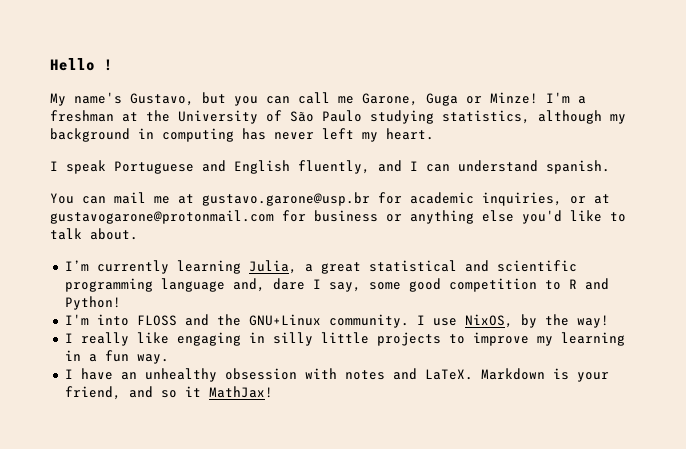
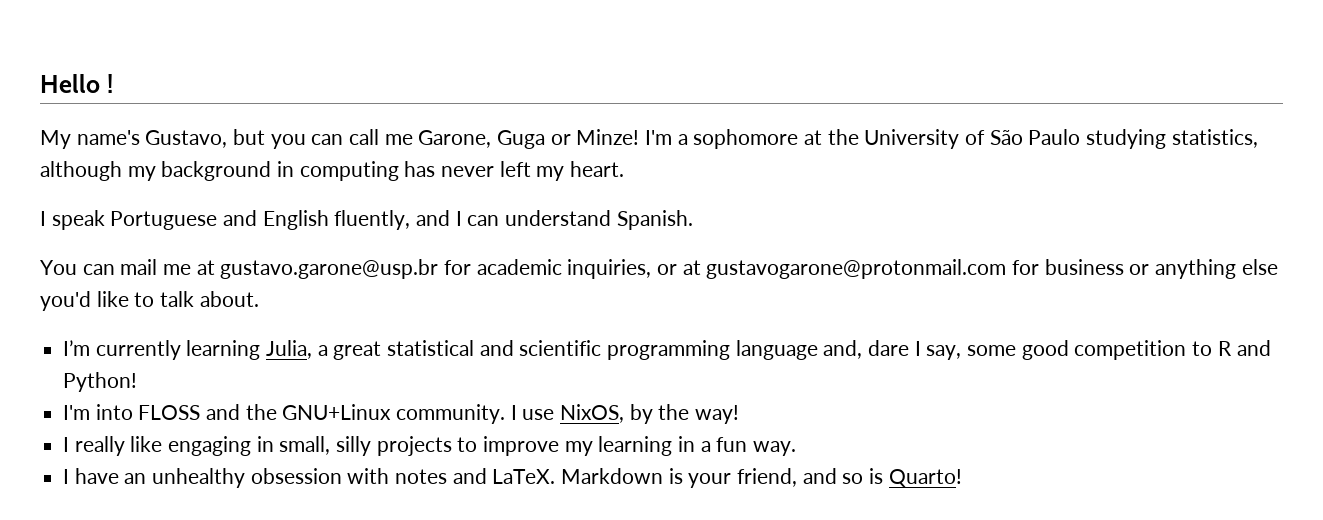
- I'm a freshman at the University of São Paulo studying statistics, although my background in computing has never left my heart.
+ I'm a sophomore at the University of São Paulo studying statistics, although my background in computing has never left my heart.
- I speak Portuguese and English fluently, and I can understand spanish.
+ I speak Portuguese and English fluently, and I can understand Spanish.
- I really like engaging in silly little projects to improve my learning in a fun way.
+ I really like engaging in small, silly projects to improve my learning in a fun way.
- Markdown is your friend, and so it MathJax!
+ Markdown is your friend, and so is Quarto!

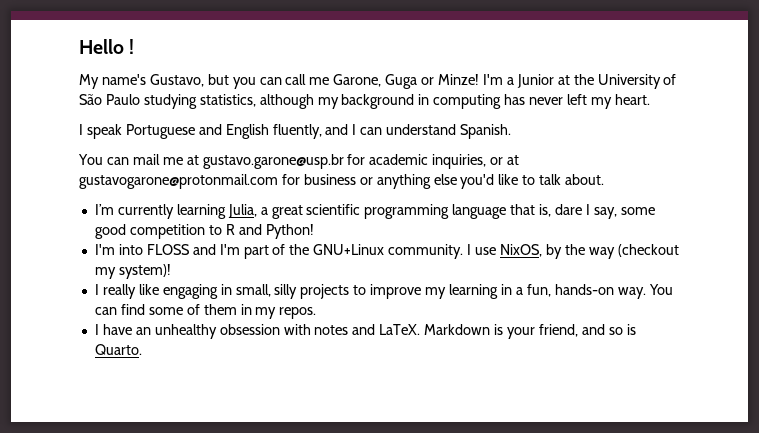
- I'm a sophomore at the University of São Paulo studying statistics, although my background in computing has never left my heart.
+ I'm a Junior at the University of São Paulo studying statistics, although my background in computing has never left my heart.
- I’m currently learning Julia, a great statistical and scientific programming language and, dare I say, some good competition to R and Python!
+ I’m currently learning Julia, a great scientific programming language that is, dare I say, some good competition to R and Python!
- I'm into FLOSS and the GNU+Linux community.
+ I'm into FLOSS and I'm part of the GNU+Linux community.
- I use NixOS, by the way!
+ I use NixOS, by the way (checkout my system)!
- I really like engaging in small, silly projects to improve my learning in a fun way.
+ I really like engaging in small, silly projects to improve my learning in a fun, hands-on way. You can find some of them in my repos.
- Markdown is your friend, and so is Quarto!
+ Markdown is your friend, and so is Quarto.

